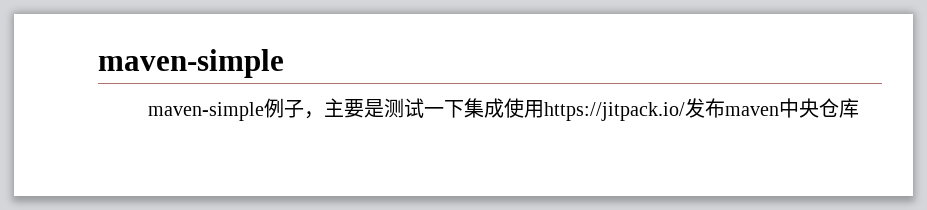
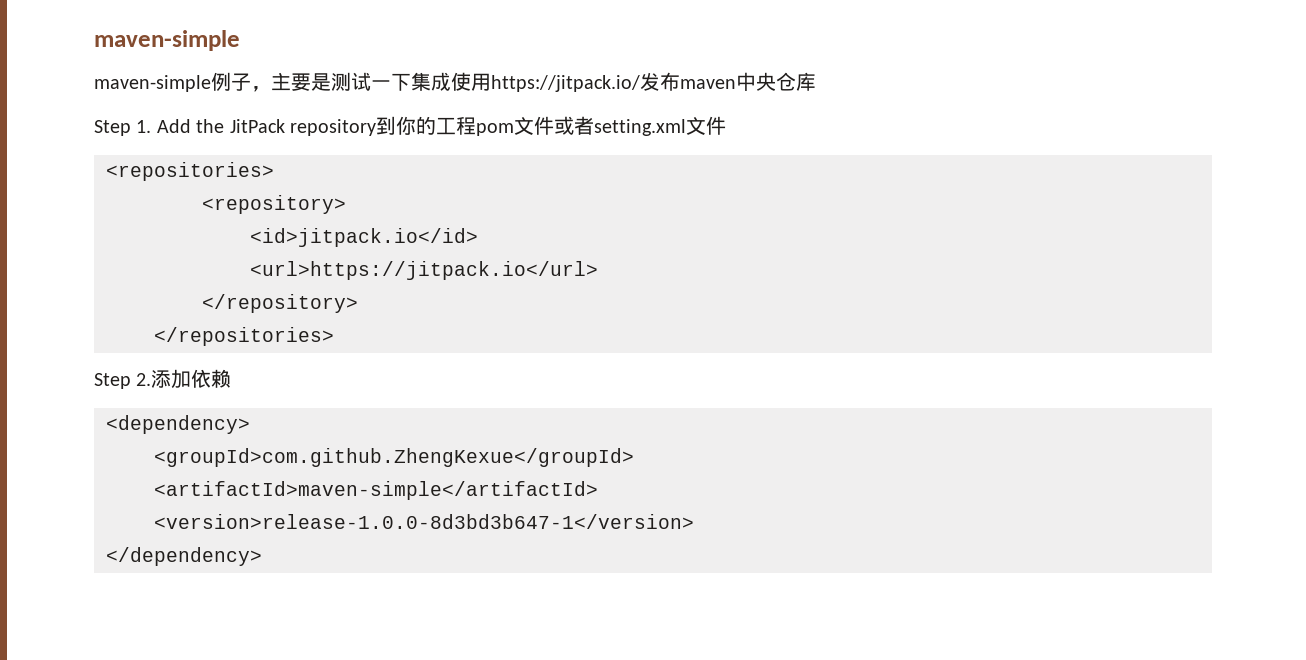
+ Step 1. Add the JitPack repository到你的工程pom文件或者setting.xml文件
+ <repositories>
+ <repository>
+ <id>jitpack.io</id>
+ <url>https://jitpack.io</url>
+ </repository>
+ </repositories>
+ Step 2.添加依赖
+ <dependency>
+ <groupId>com.github.ZhengKexue</groupId>
+ <artifactId>maven-simple</artifactId>
+ <version>release-1.0.0-8d3bd3b647-1</version>
+ </dependency>

